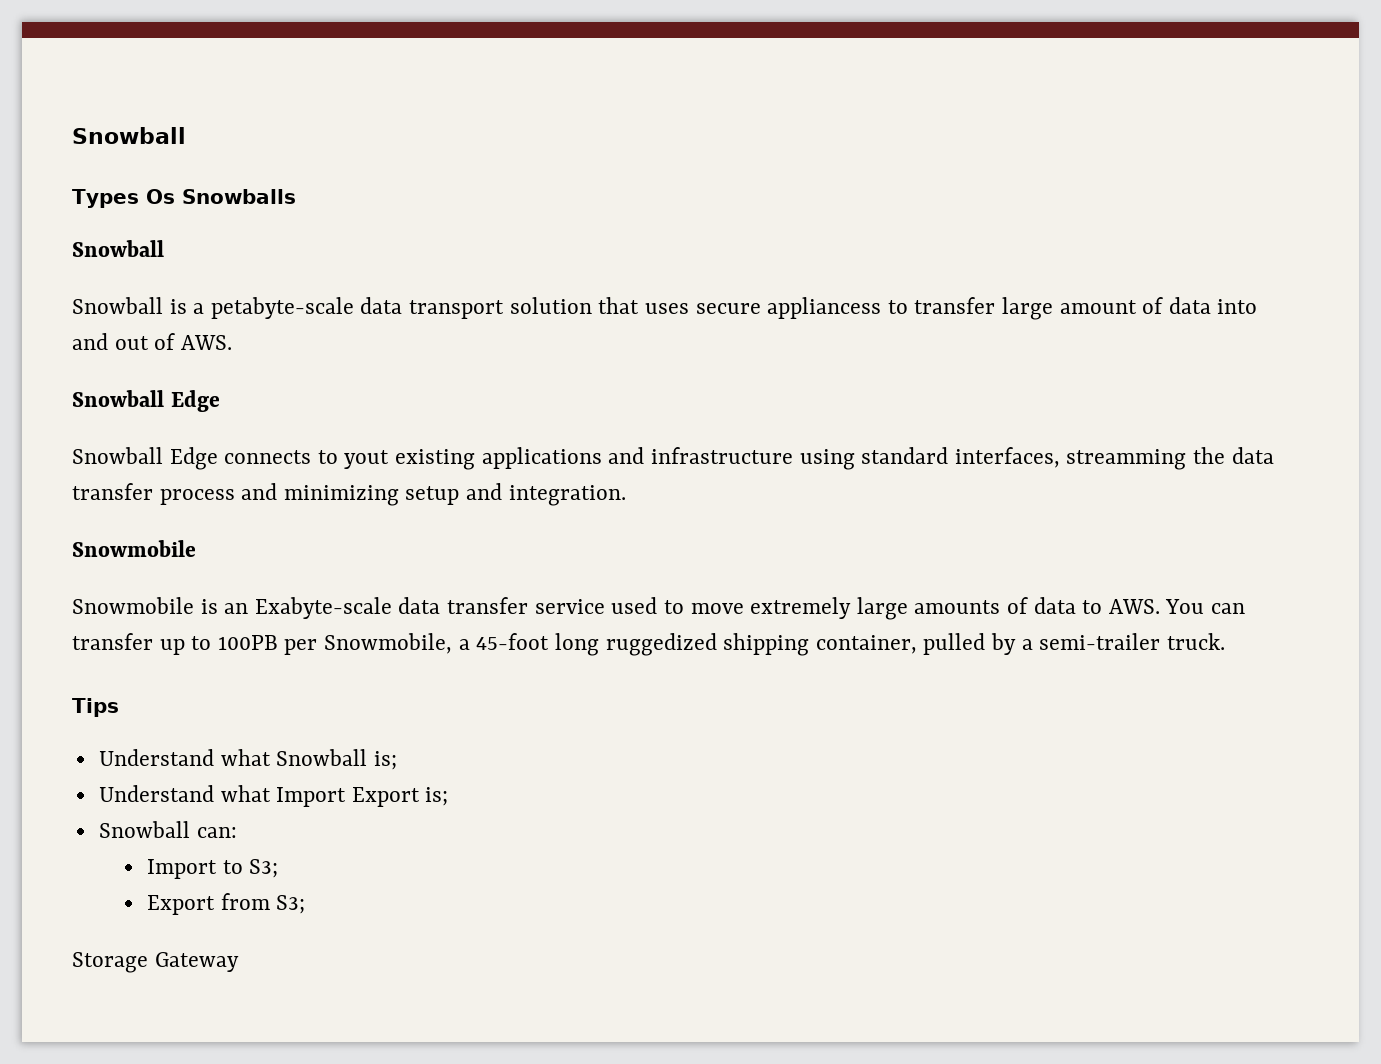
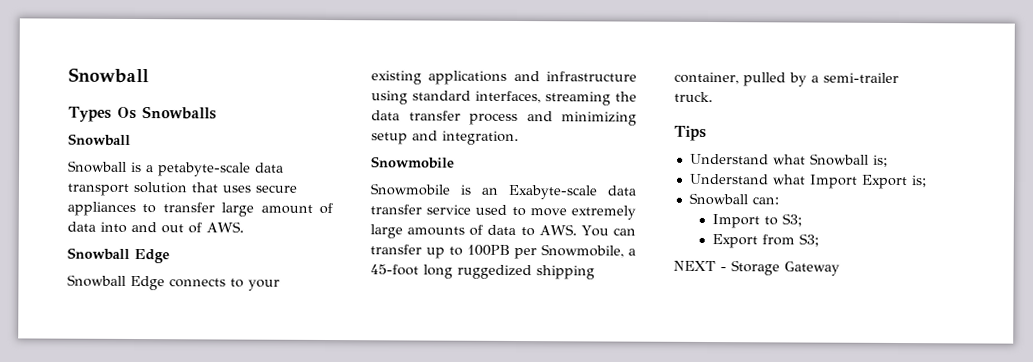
- Snowball is a petabyte-scale data transport solution that uses secure appliancess to transfer large amount of data into and out of AWS.
+ Snowball is a petabyte-scale data transport solution that uses secure appliances to transfer large amount of data into and out of AWS.
- Snowball Edge connects to yout existing applications and infrastructure using standard interfaces, streamming the data transfer process and minimizing setup and integration.
+ Snowball Edge connects to your existing applications and infrastructure using standard interfaces, streaming the data transfer process and minimizing setup and integration.
- Storage Gateway
+ NEXT - Storage Gateway

